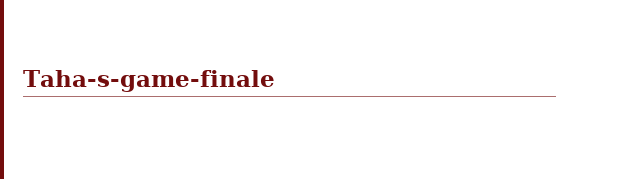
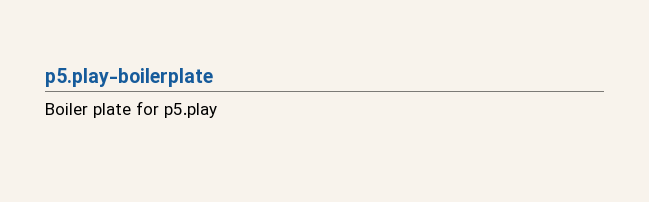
- Taha-s-game-finale
+ p5.play-boilerplate
+ Boiler plate for p5.play

